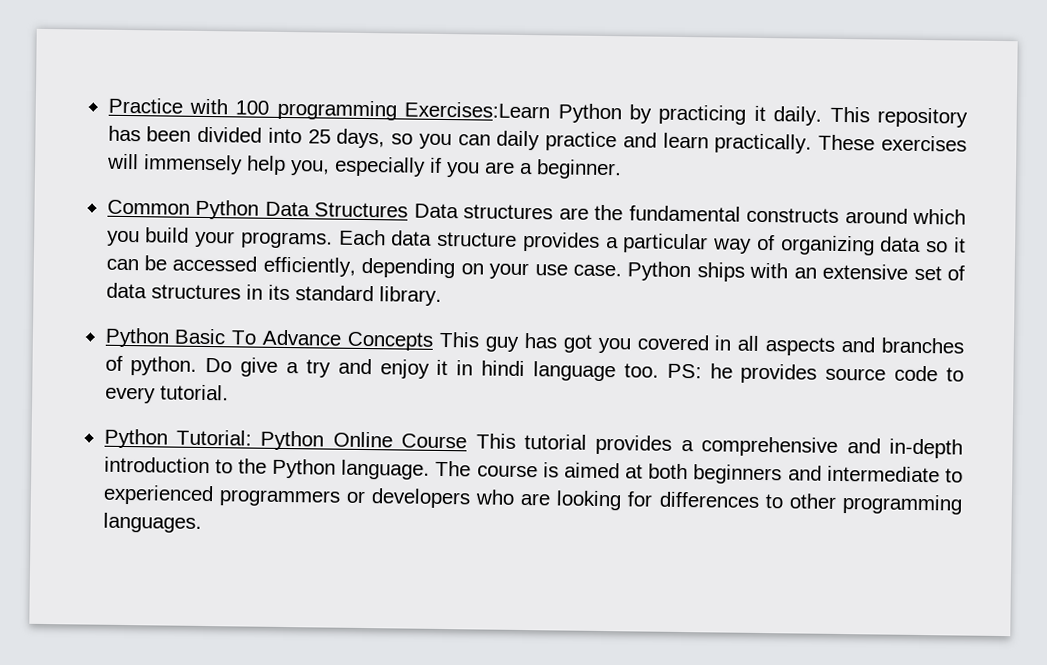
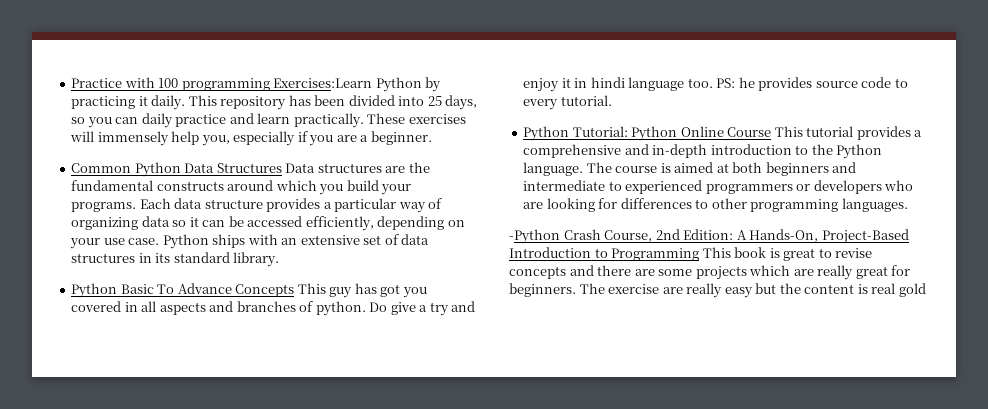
+ -Python Crash Course, 2nd Edition: A Hands-On, Project-Based Introduction to Programming This book is great to revise concepts and there are some projects which are really great for beginners. The exercise are really easy but the content is real gold

